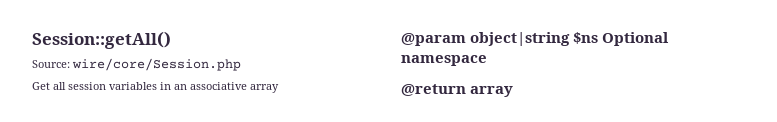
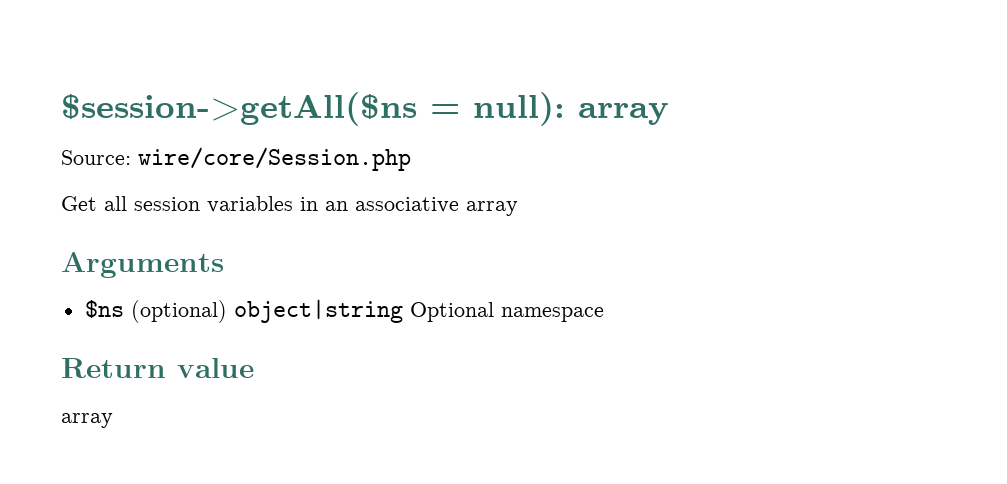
- Session::getAll()
+ $session->getAll($ns = null): array
- @param object|string $ns Optional namespace
+ Arguments
+ $ns (optional) object|string Optional namespace
- @return array
+ Return value
+ array

